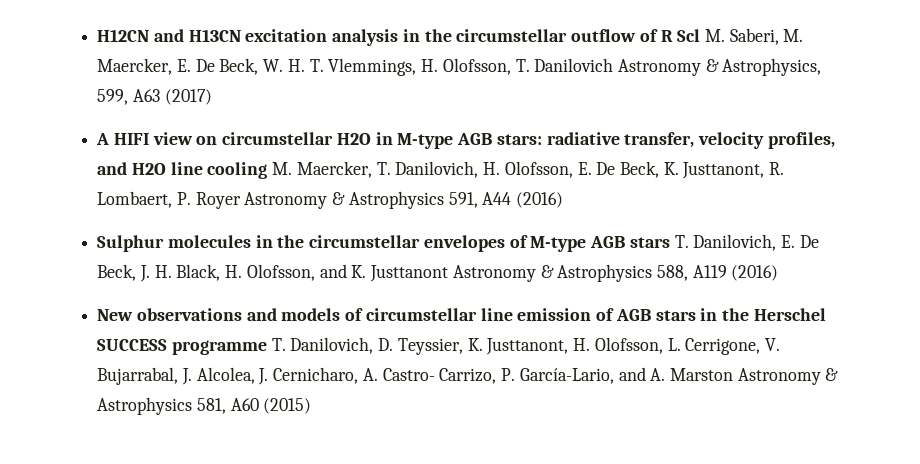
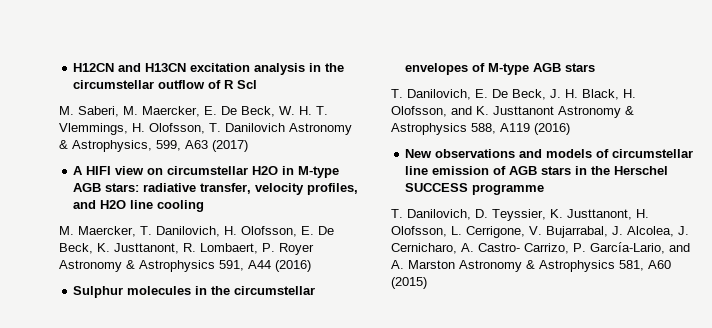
- H12CN and H13CN excitation analysis in the circumstellar outflow of R Scl M. Saberi, M. Maercker, E. De Beck, W. H. T. Vlemmings, H. Olofsson, T. Danilovich Astronomy & Astrophysics, 599, A63 (2017)
+ H12CN and H13CN excitation analysis in the circumstellar outflow of R Scl
+ M. Saberi, M. Maercker, E. De Beck, W. H. T. Vlemmings, H. Olofsson, T. Danilovich Astronomy & Astrophysics, 599, A63 (2017)
- A HIFI view on circumstellar H2O in M-type AGB stars: radiative transfer, velocity profiles, and H2O line cooling M. Maercker, T. Danilovich, H. Olofsson, E. De Beck, K. Justtanont, R. Lombaert, P. Royer Astronomy & Astrophysics 591, A44 (2016)
+ A HIFI view on circumstellar H2O in M-type AGB stars: radiative transfer, velocity profiles, and H2O line cooling
+ M. Maercker, T. Danilovich, H. Olofsson, E. De Beck, K. Justtanont, R. Lombaert, P. Royer Astronomy & Astrophysics 591, A44 (2016)
- Sulphur molecules in the circumstellar envelopes of M-type AGB stars T. Danilovich, E. De Beck, J. H. Black, H. Olofsson, and K. Justtanont Astronomy & Astrophysics 588, A119 (2016)
+ Sulphur molecules in the circumstellar envelopes of M-type AGB stars
+ T. Danilovich, E. De Beck, J. H. Black, H. Olofsson, and K. Justtanont Astronomy & Astrophysics 588, A119 (2016)
- New observations and models of circumstellar line emission of AGB stars in the Herschel SUCCESS programme T. Danilovich, D. Teyssier, K. Justtanont, H. Olofsson, L. Cerrigone, V. Bujarrabal, J. Alcolea, J. Cernicharo, A. Castro- Carrizo, P. García-Lario, and A. Marston Astronomy & Astrophysics 581, A60 (2015)
+ New observations and models of circumstellar line emission of AGB stars in the Herschel SUCCESS programme
+ T. Danilovich, D. Teyssier, K. Justtanont, H. Olofsson, L. Cerrigone, V. Bujarrabal, J. Alcolea, J. Cernicharo, A. Castro- Carrizo, P. García-Lario, and A. Marston Astronomy & Astrophysics 581, A60 (2015)

